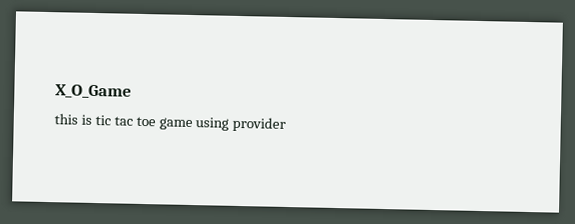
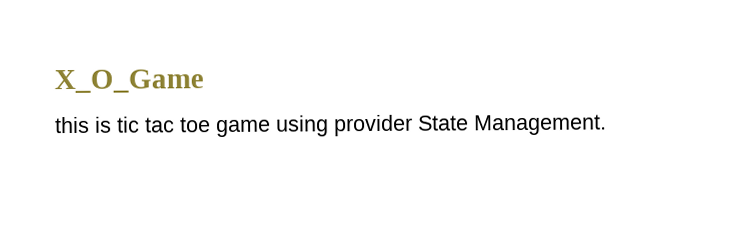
- this is tic tac toe game using provider
+ this is tic tac toe game using provider State Management.

